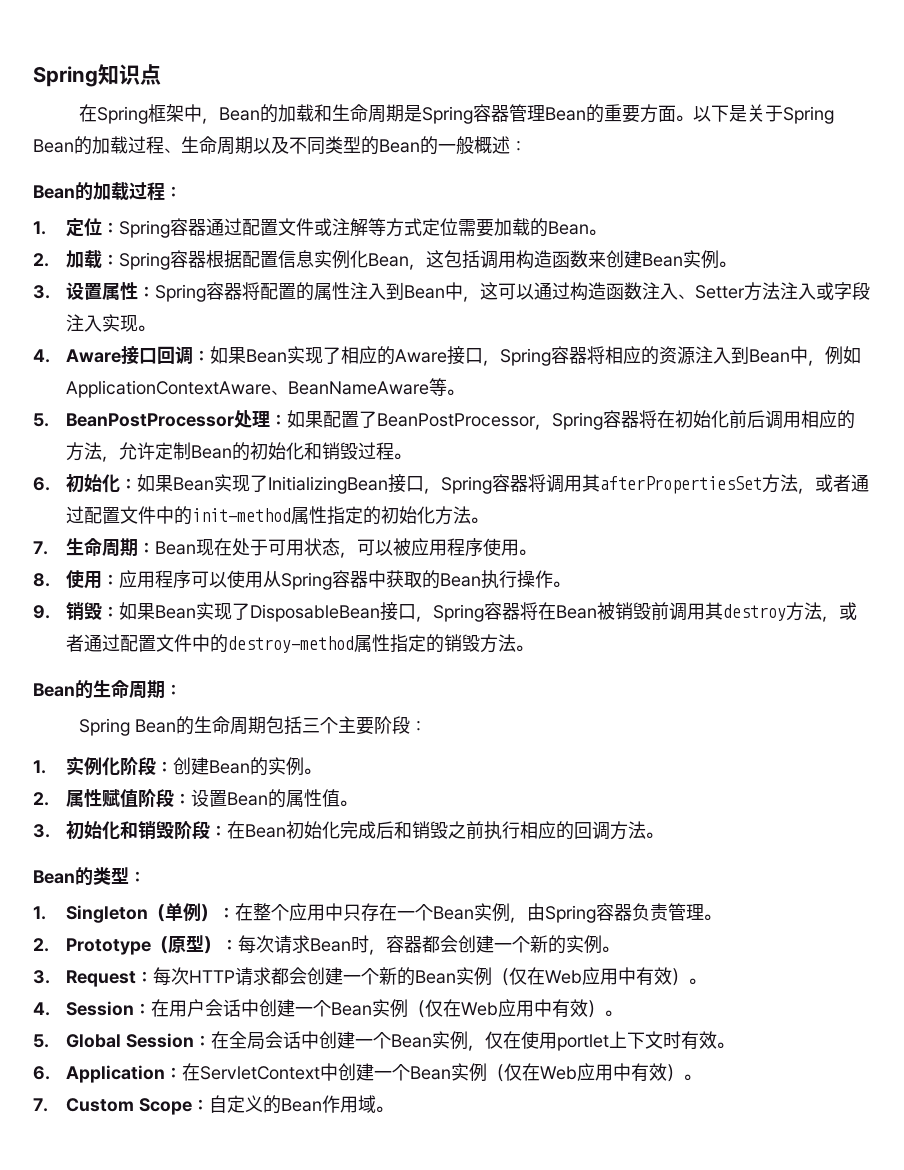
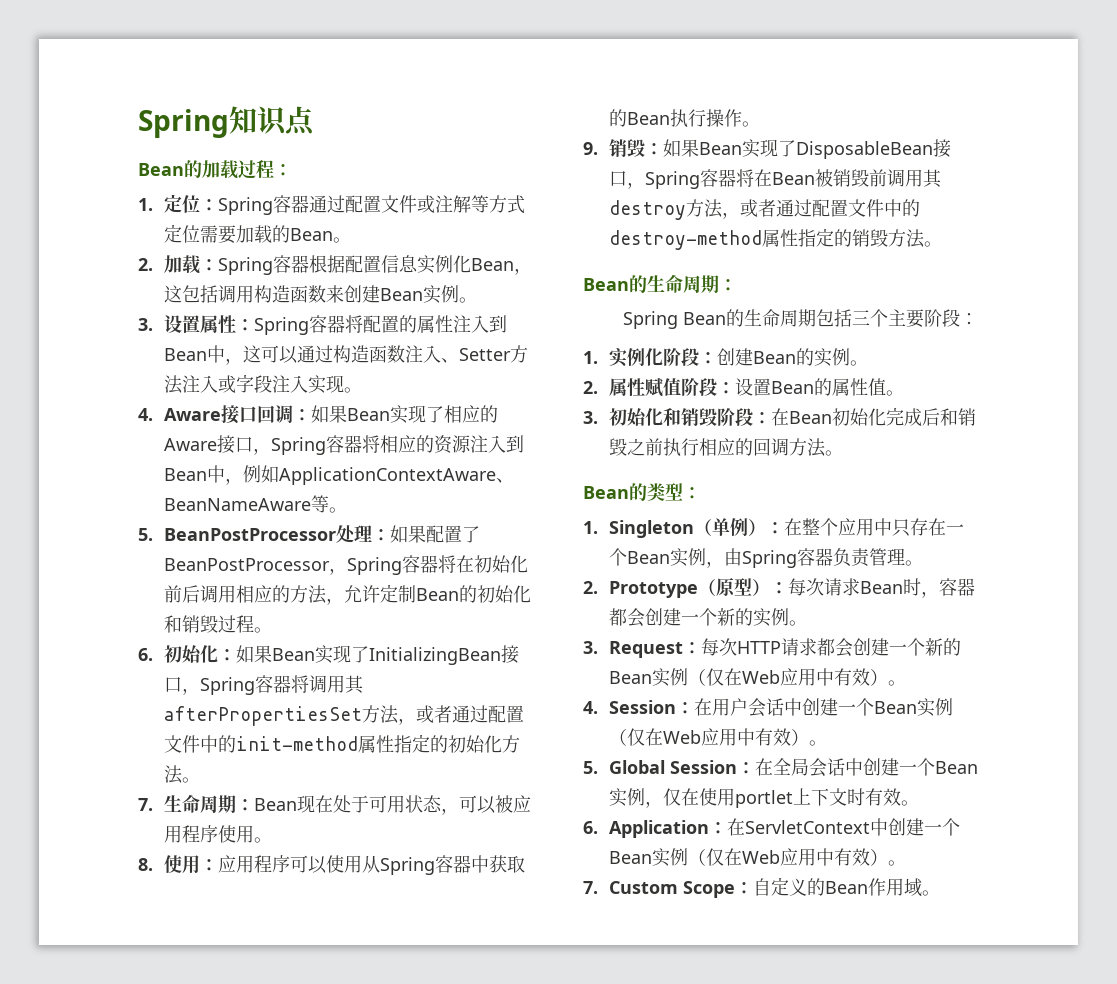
- 在Spring框架中，Bean的加载和生命周期是Spring容器管理Bean的重要方面。以下是关于Spring Bean的加载过程、生命周期以及不同类型的Bean的一般概述：

